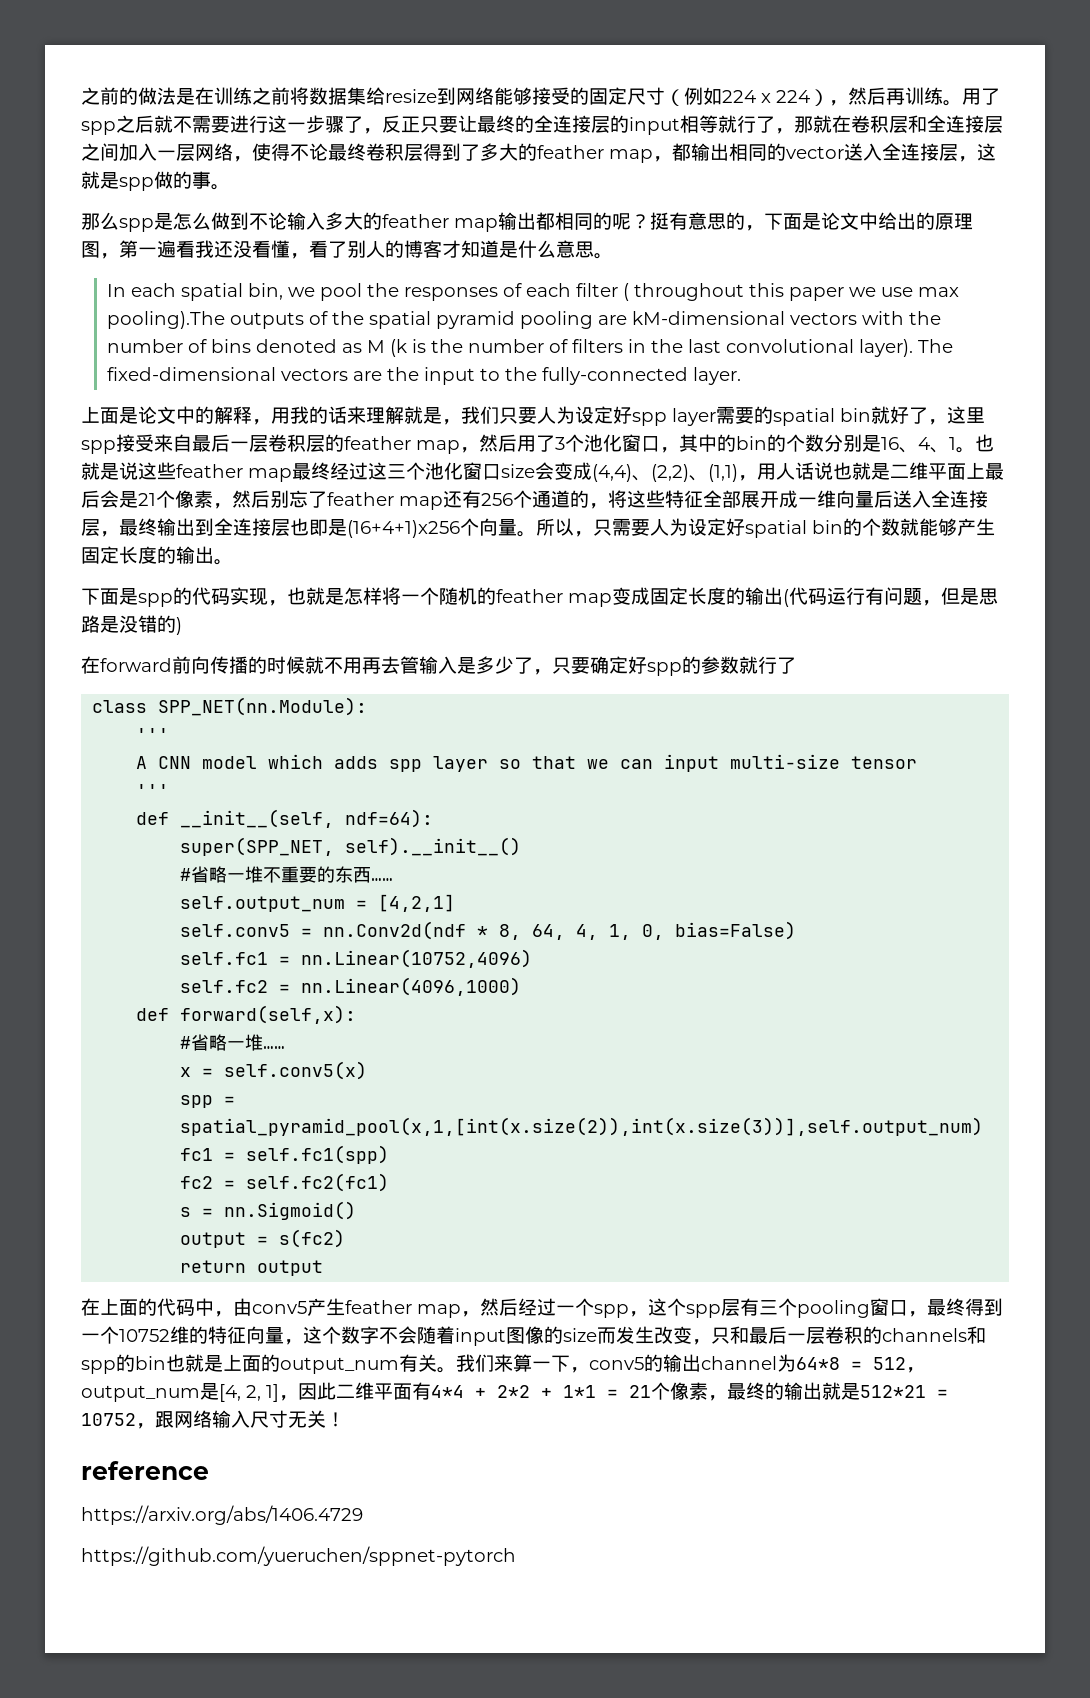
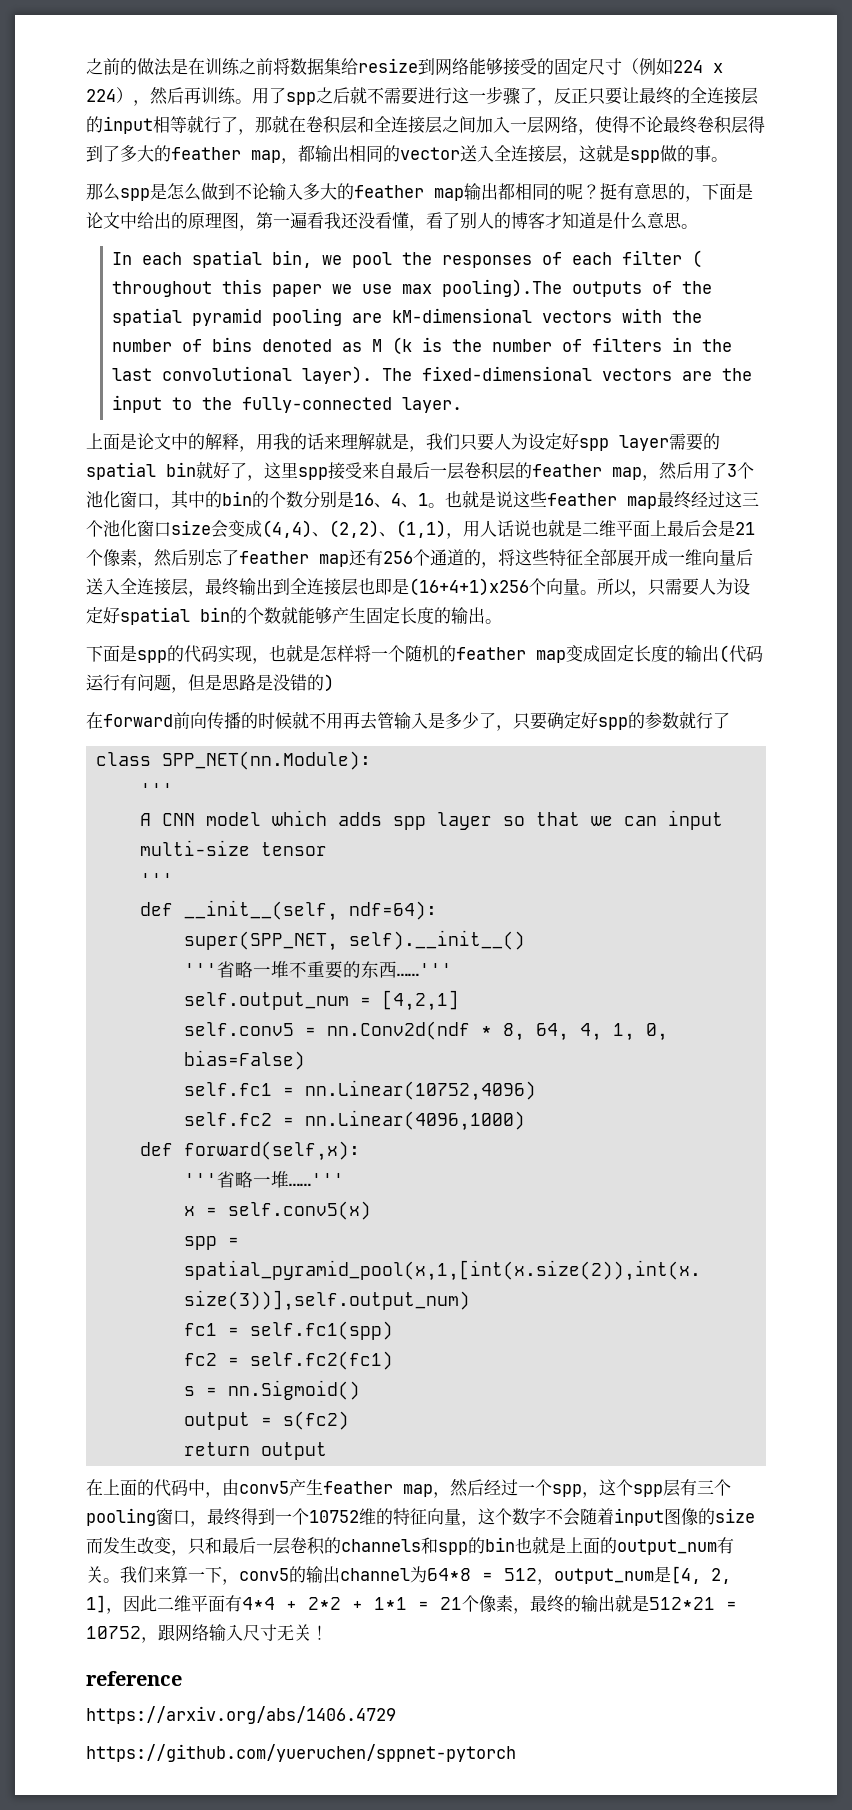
- #省略一堆不重要的东西……
+ '''省略一堆不重要的东西……'''
- #省略一堆……
+ '''省略一堆……'''

